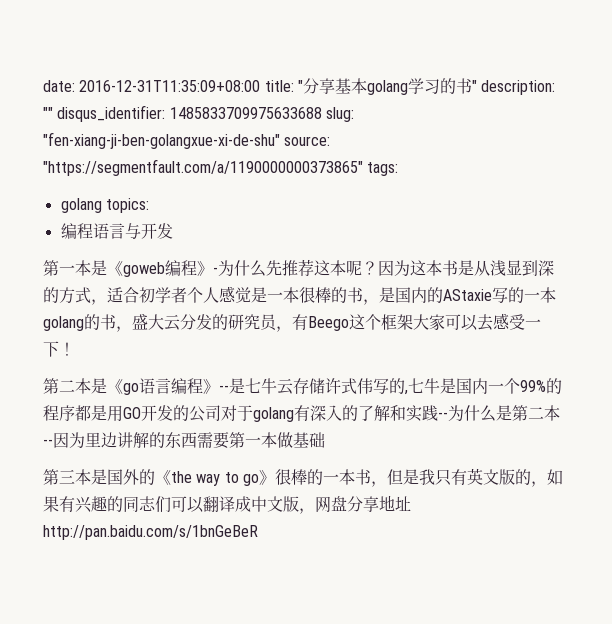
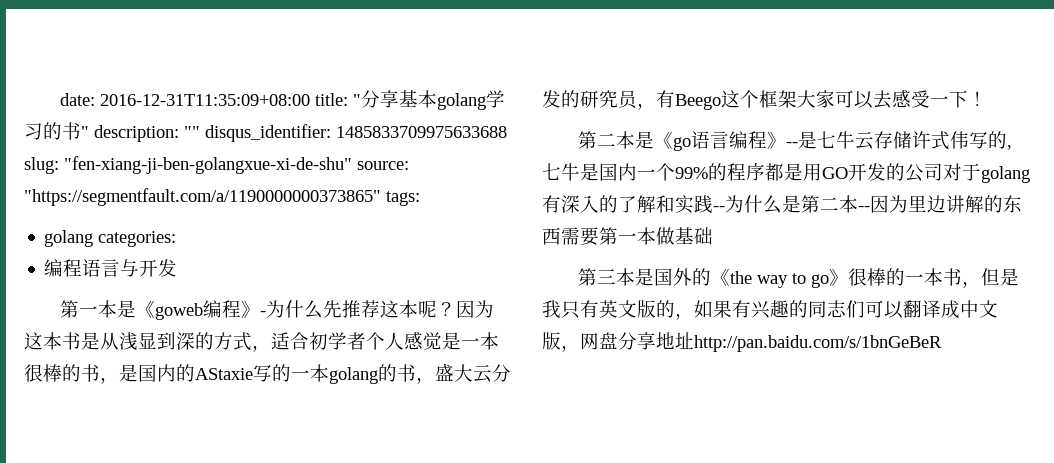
- golang topics:
+ golang categories:

